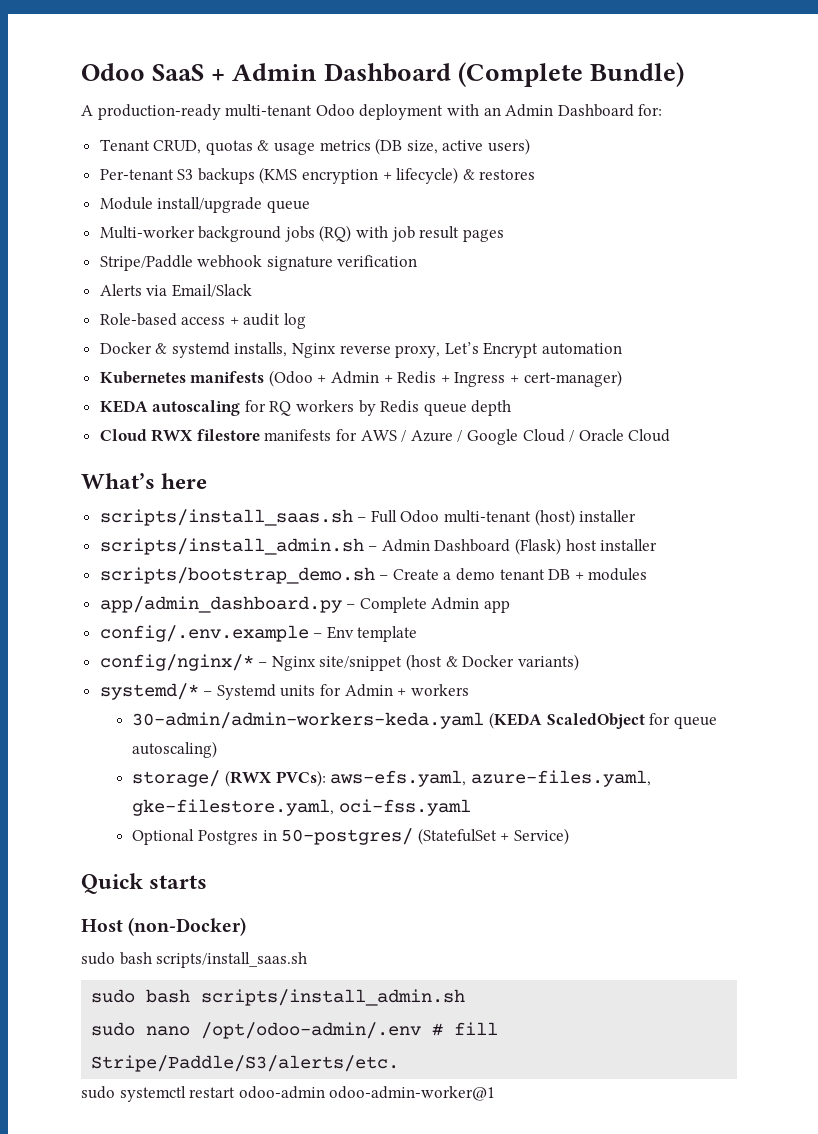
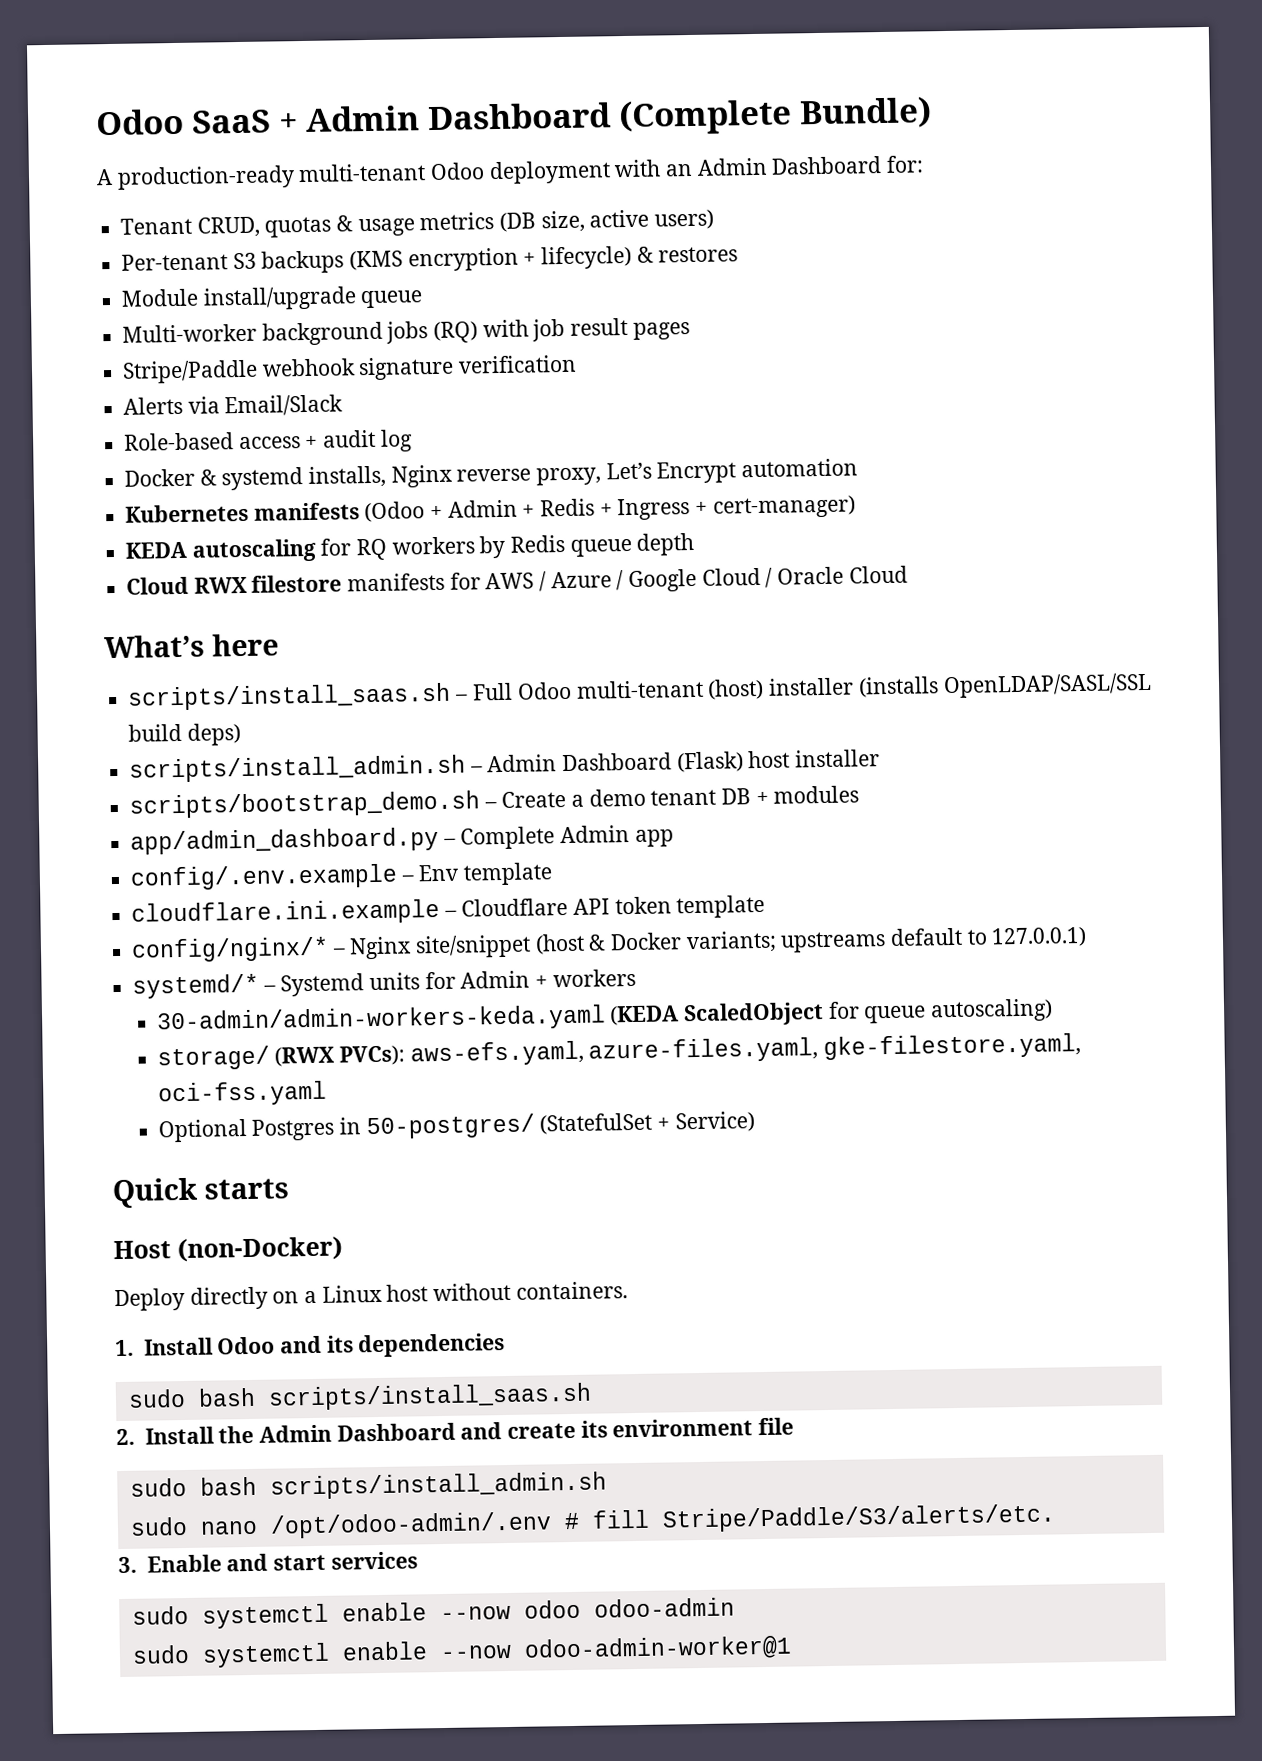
- scripts/install_saas.sh – Full Odoo multi-tenant (host) installer
+ scripts/install_saas.sh – Full Odoo multi-tenant (host) installer (installs OpenLDAP/SASL/SSL build deps)
+ cloudflare.ini.example – Cloudflare API token template
- config/nginx/* – Nginx site/snippet (host & Docker variants)
+ config/nginx/* – Nginx site/snippet (host & Docker variants; upstreams default to 127.0.0.1)
+ Deploy directly on a Linux host without containers.
+ 1. Install Odoo and its dependencies
  sudo bash scripts/install_saas.sh
+ 2. Install the Admin Dashboard and create its environment file
- sudo systemctl restart odoo-admin odoo-admin-worker@1
+ 3. Enable and start services
+ sudo systemctl enable --now odoo odoo-admin
+ sudo systemctl enable --now odoo-admin-worker@1

